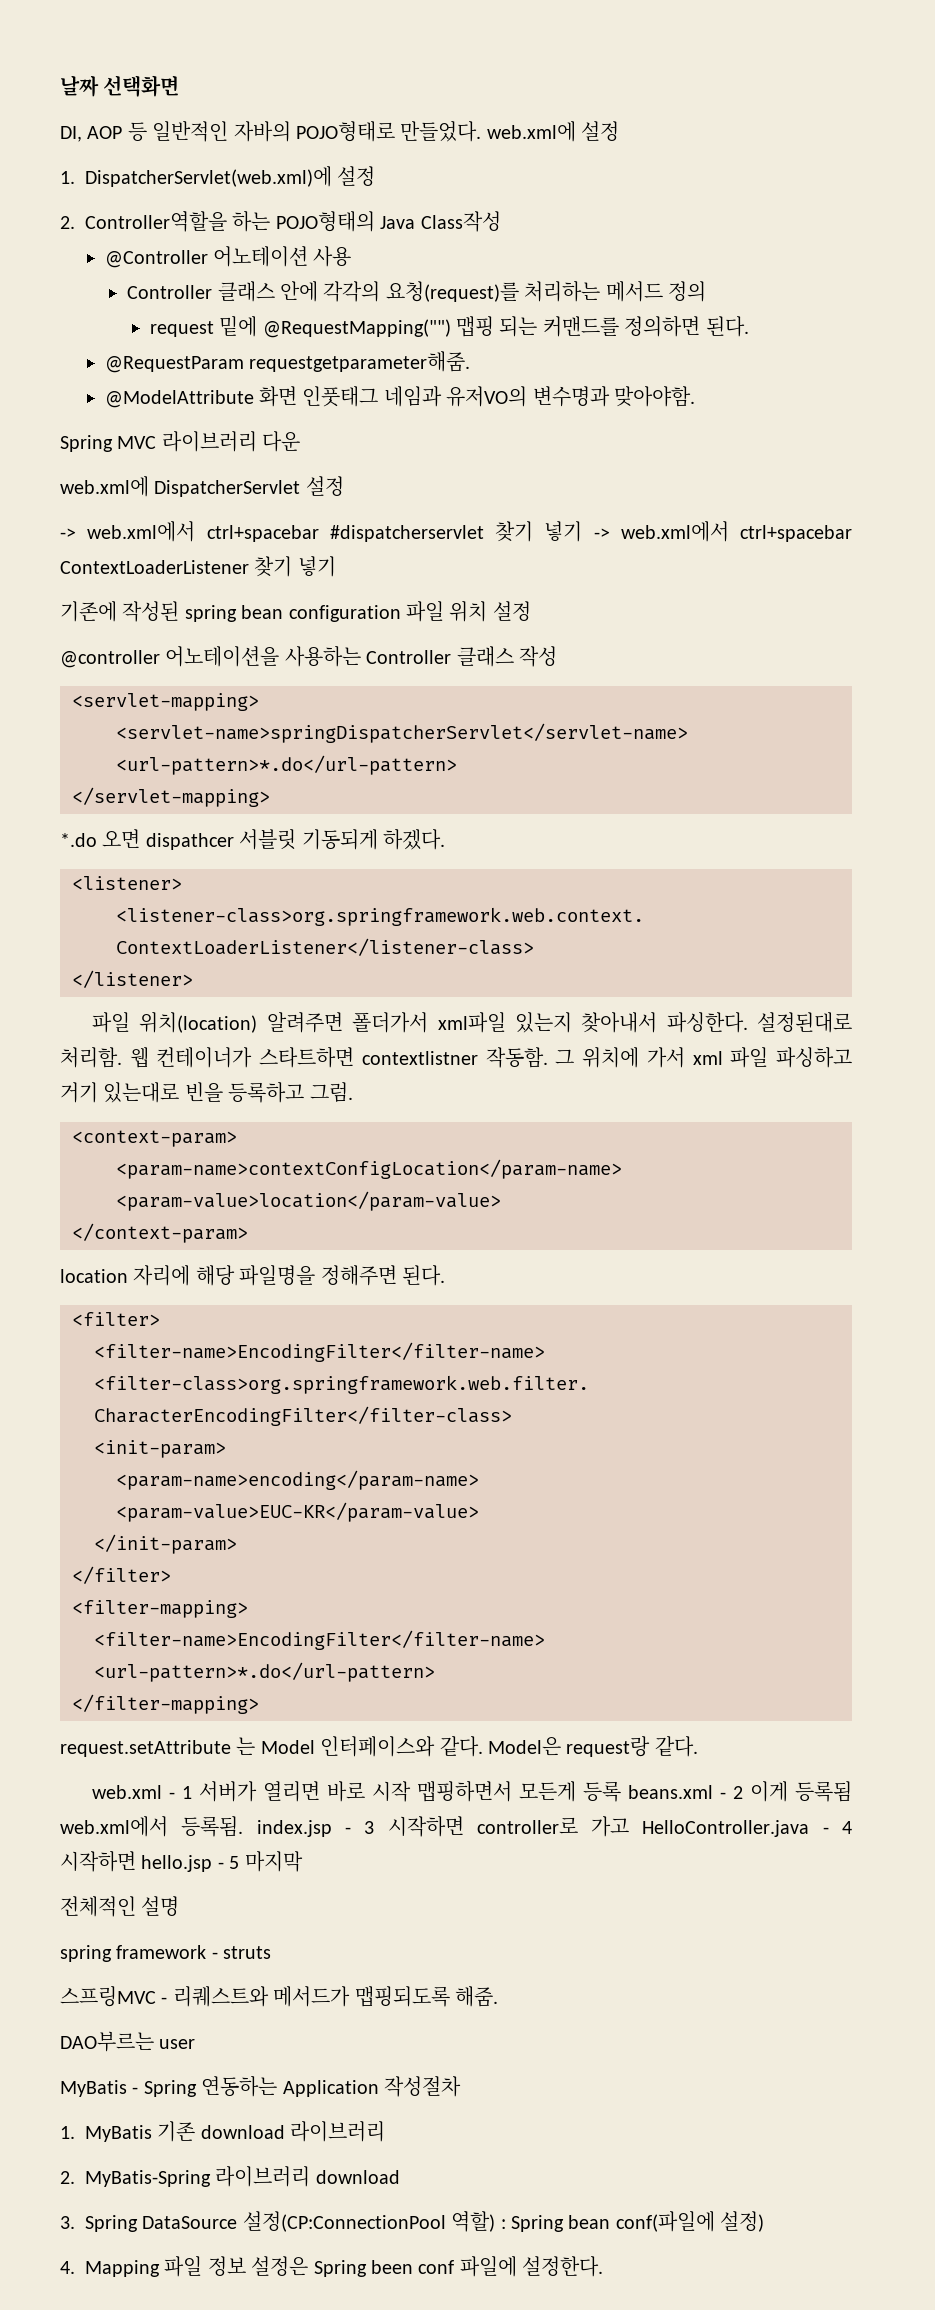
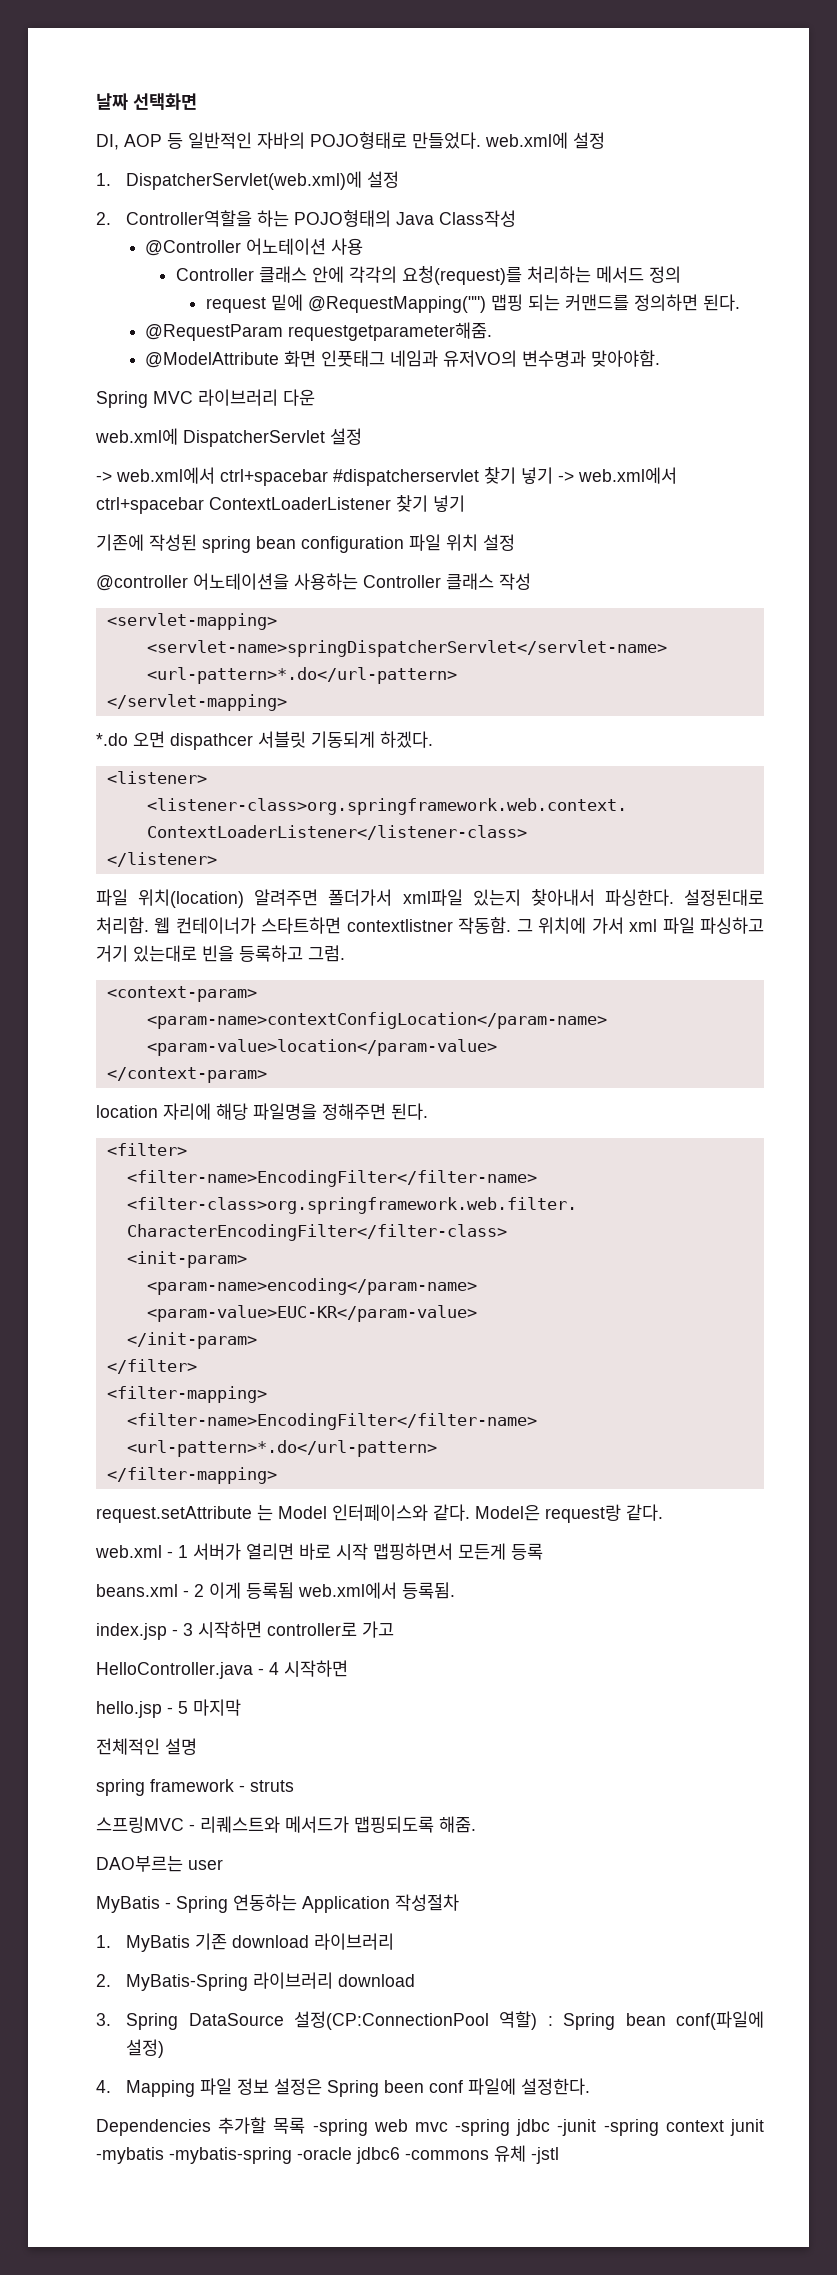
- web.xml - 1 서버가 열리면 바로 시작 맵핑하면서 모든게 등록 beans.xml - 2 이게 등록됨 web.xml에서 등록됨. index.jsp - 3 시작하면 controller로 가고 HelloController.java - 4 시작하면 hello.jsp - 5 마지막
+ web.xml - 1 서버가 열리면 바로 시작 맵핑하면서 모든게 등록
+ beans.xml - 2 이게 등록됨 web.xml에서 등록됨.
+ index.jsp - 3 시작하면 controller로 가고
+ HelloController.java - 4 시작하면
+ hello.jsp - 5 마지막
+ Dependencies 추가할 목록 -spring web mvc -spring jdbc -junit -spring context junit -mybatis -mybatis-spring -oracle jdbc6 -commons 유체 -jstl

